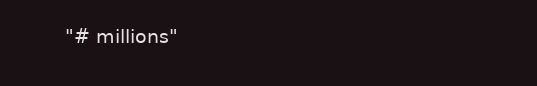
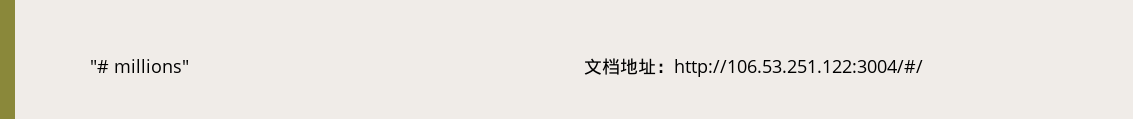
+ 文档地址：http://106.53.251.122:3004/#/

